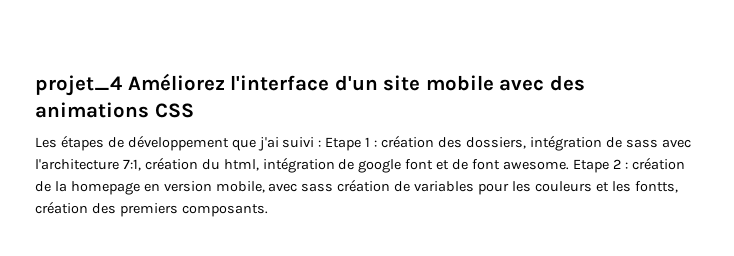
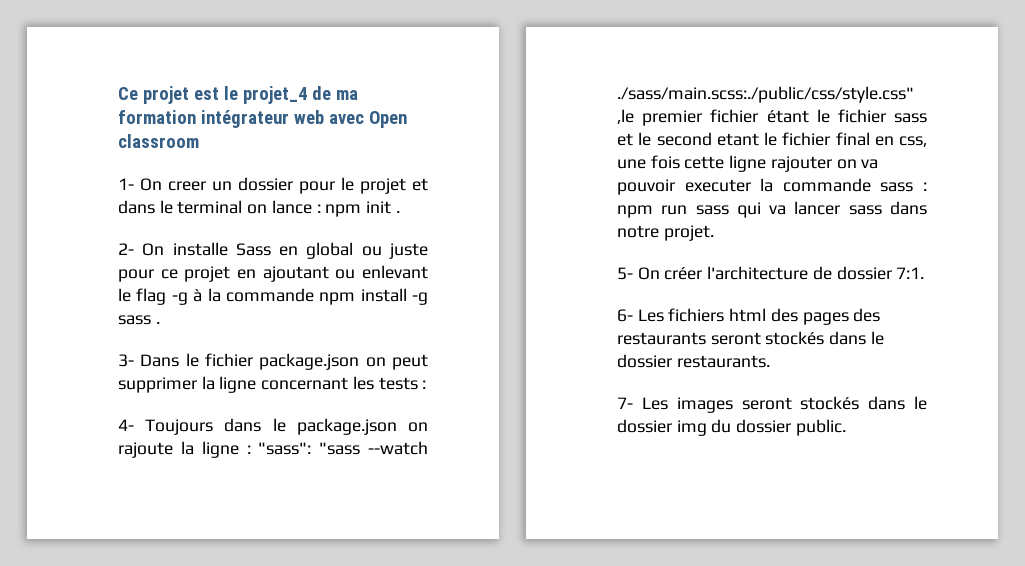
- projet_4 Améliorez l'interface d'un site mobile avec des animations CSS
- Les étapes de développement que j'ai suivi : Etape 1 : création des dossiers, intégration de sass avec l'architecture 7:1, création du html, intégration de google font et de font awesome. Etape 2 : création de la homepage en version mobile, avec sass création de variables pour les couleurs et les fontts, création des premiers composants.
+ Ce projet est le projet_4 de ma formation intégrateur web avec Open classroom
+ 1- On creer un dossier pour le projet et dans le terminal on lance : npm init .
+ 2- On installe Sass en global ou juste pour ce projet en ajoutant ou enlevant le flag -g à la commande npm install -g sass .
+ 3- Dans le fichier package.json on peut supprimer la ligne concernant les tests :
+ 4- Toujours dans le package.json on rajoute la ligne : "sass": "sass --watch ./sass/main.scss:./public/css/style.css" ,le premier fichier étant le fichier sass et le second etant le fichier final en css, une fois cette ligne rajouter on va pouvoir executer la commande sass : npm run sass qui va lancer sass dans notre projet.
+ 5- On créer l'architecture de dossier 7:1.
+ 6- Les fichiers html des pages des restaurants seront stockés dans le dossier restaurants.
+ 7- Les images seront stockés dans le dossier img du dossier public.

